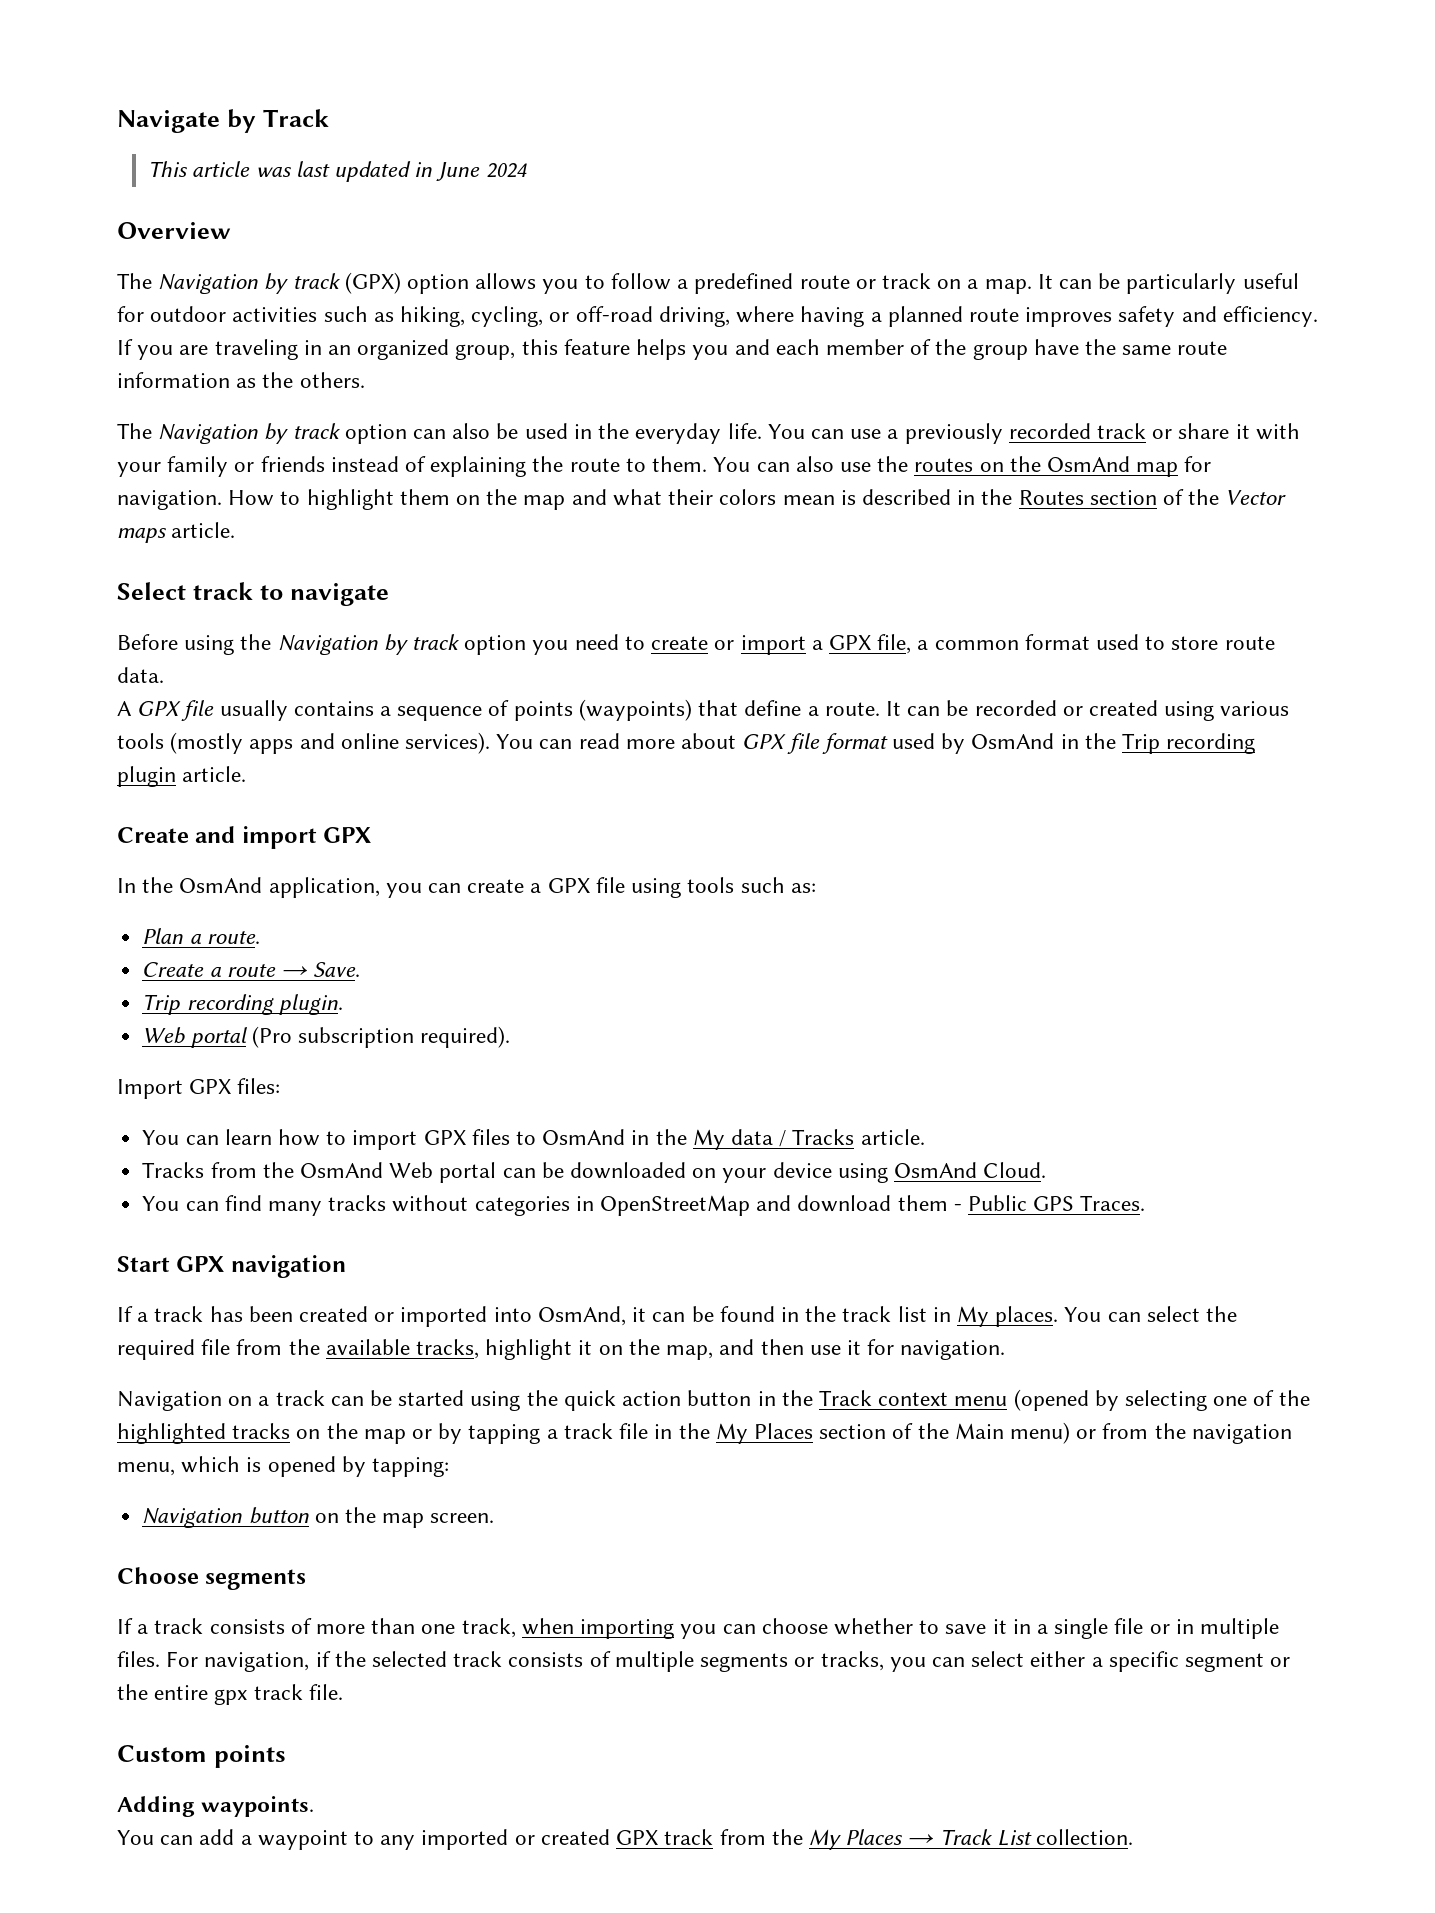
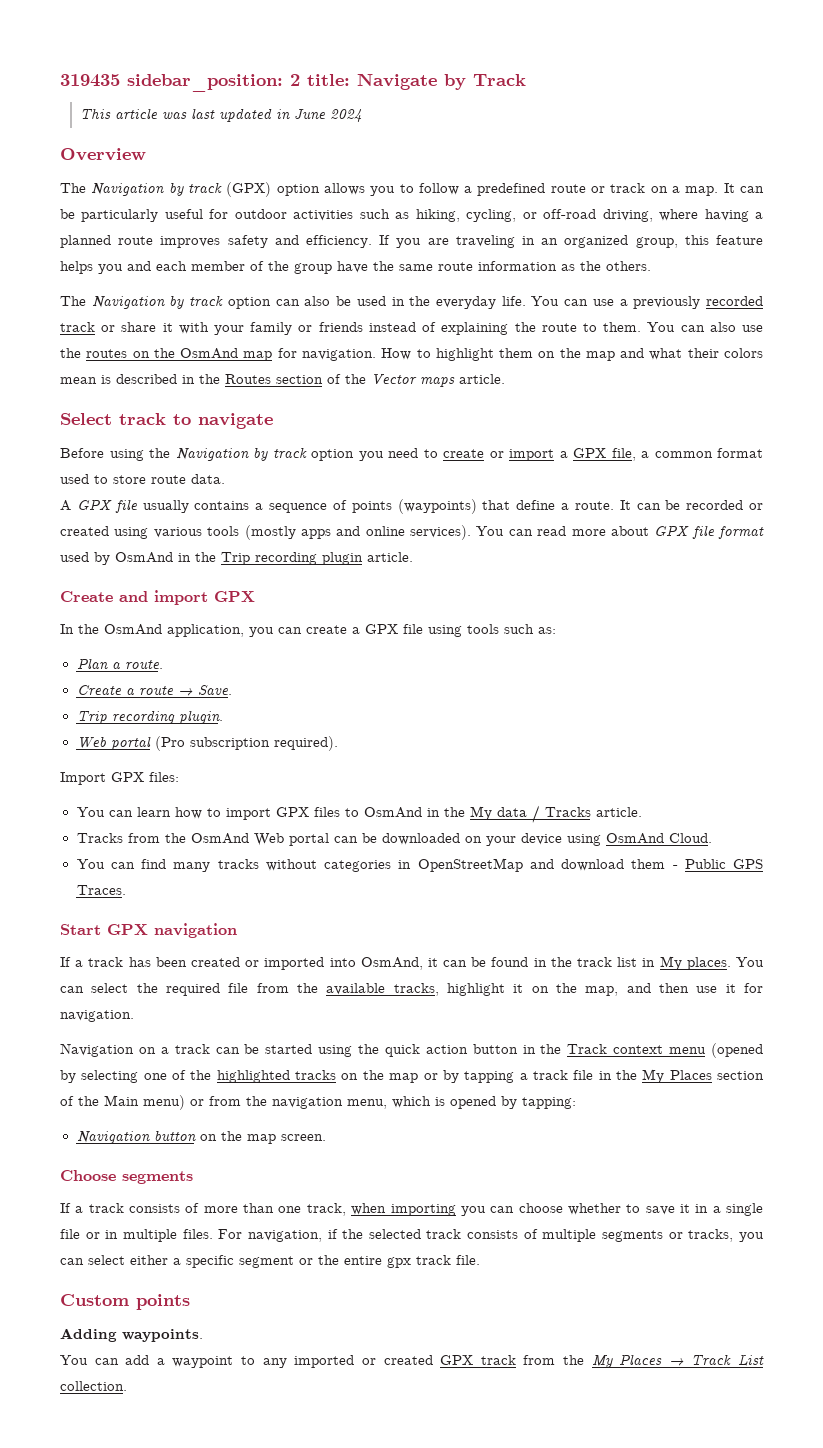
- Navigate by Track
+ 319435 sidebar_position: 2 title: Navigate by Track

